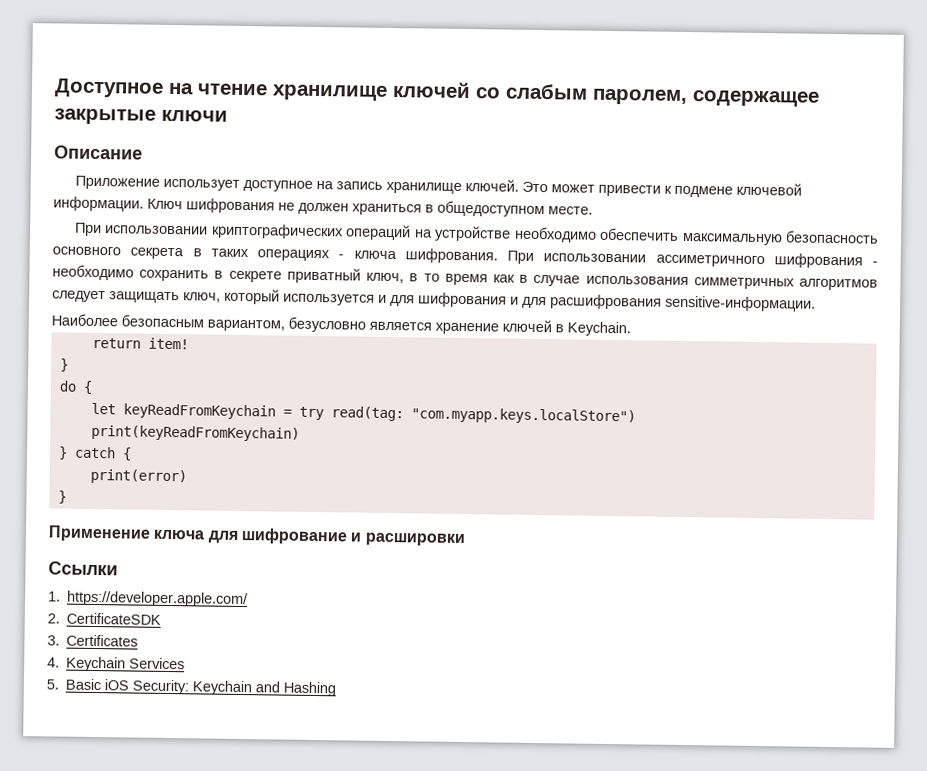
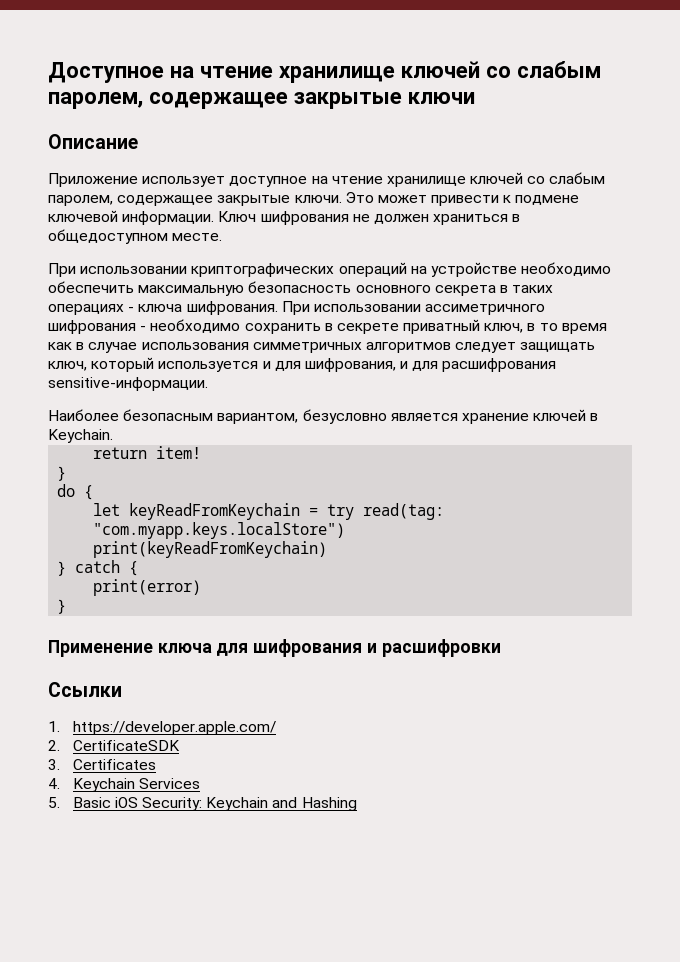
- Приложение использует доступное на запись хранилище ключей.
+ Приложение использует доступное на чтение хранилище ключей со слабым паролем, содержащее закрытые ключи.
- При использовании ассиметричного шифрования - необходимо сохранить в секрете приватный ключ, в то время как в случае использования симметричных алгоритмов следует защищать ключ, который используется и для шифрования и для расшифрования sensitive-информации.
+ При использовании ассиметричного шифрования - необходимо сохранить в секрете приватный ключ, в то время как в случае использования симметричных алгоритмов следует защищать ключ, который используется и для шифрования, и для расшифрования sensitive-информации.
- Применение ключа для шифрование и расшировки
+ Применение ключа для шифрования и расшифровки

